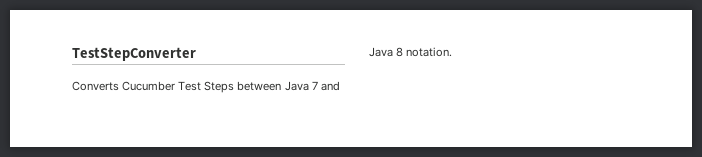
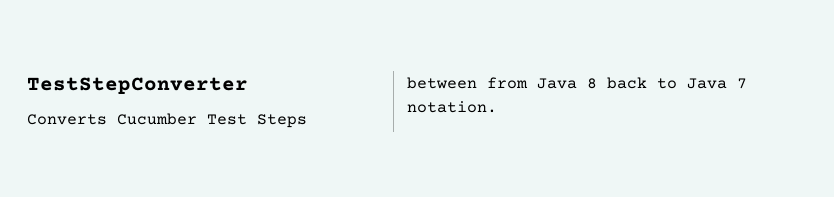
- Converts Cucumber Test Steps between Java 7 and Java 8 notation.
+ Converts Cucumber Test Steps between from Java 8 back to Java 7 notation.

